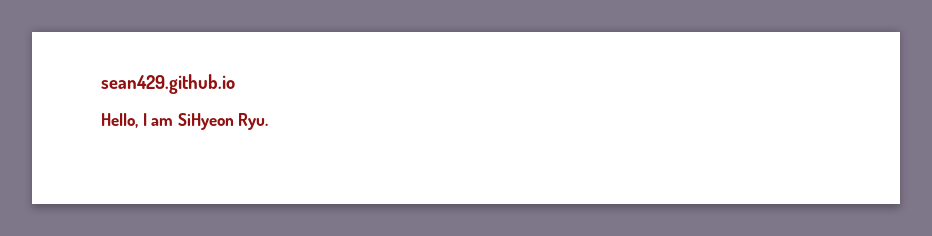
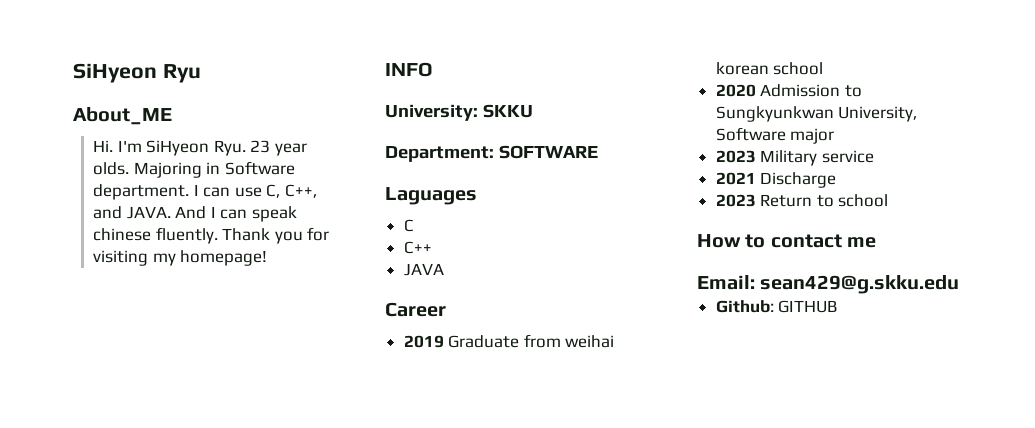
- sean429.github.io
- Hello, I am SiHyeon Ryu.
+ SiHyeon Ryu
+ About_ME
+ Hi. I'm SiHyeon Ryu. 23 year olds. Majoring in Software department. I can use C, C++, and JAVA. And I can speak chinese fluently. Thank you for visiting my homepage!
+ INFO
+ University: SKKU
+ Department: SOFTWARE
+ Laguages
+ C
+ C++
+ JAVA
+ Career
+ 2019 Graduate from weihai korean school
+ 2020 Admission to Sungkyunkwan University, Software major
+ 2023 Military service
+ 2021 Discharge
+ 2023 Return to school
+ How to contact me
+ Email: sean429@g.skku.edu
+ Github: GITHUB

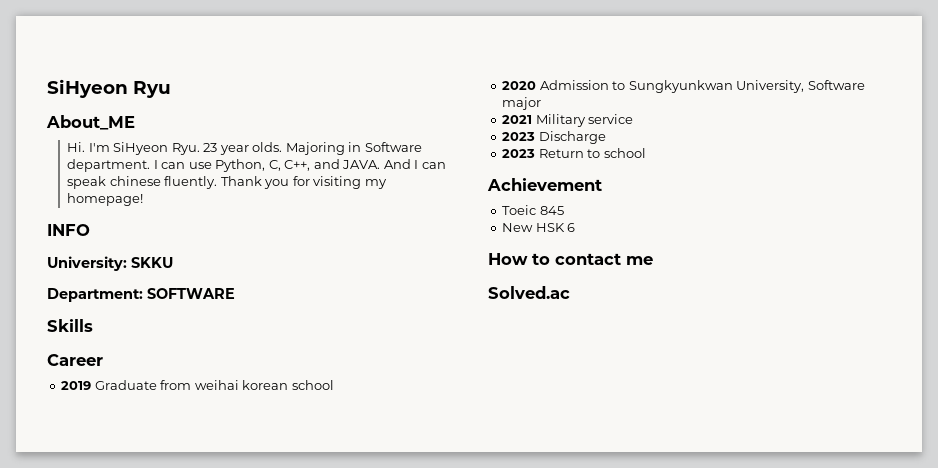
- I can use C, C++, and JAVA.
+ I can use Python, C, C++, and JAVA.
- Laguages
- C
- C++
- JAVA
+ Skills
- 2023 Military service
+ 2021 Military service
- 2021 Discharge
+ 2023 Discharge
+ Achievement
+ Toeic 845
+ New HSK 6
- Email: sean429@g.skku.edu
- Github: GITHUB
+ Solved.ac

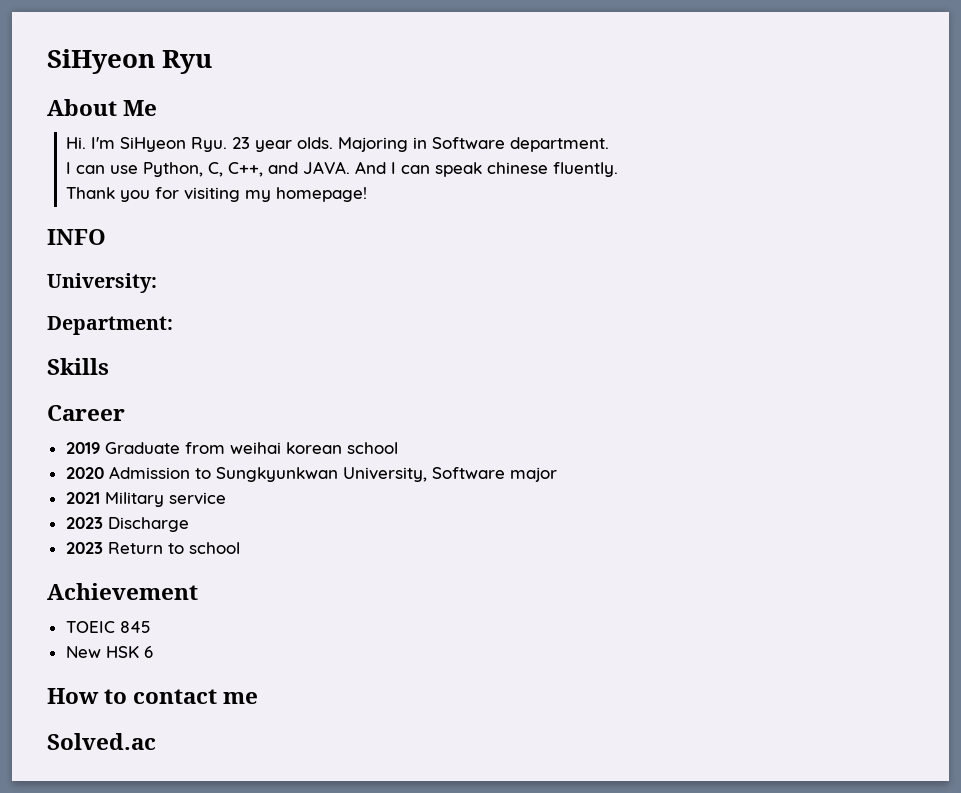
- About_ME
+ About Me
- Majoring in Software department. I can use Python, C, C++, and JAVA.
+ Majoring in Software department.
+ I can use Python, C, C++, and JAVA.
- And I can speak chinese fluently. Thank you for visiting my homepage!
+ And I can speak chinese fluently.
+ Thank you for visiting my homepage!
- University: SKKU
+ University:
- Department: SOFTWARE
+ Department:
- Toeic 845
+ TOEIC 845

